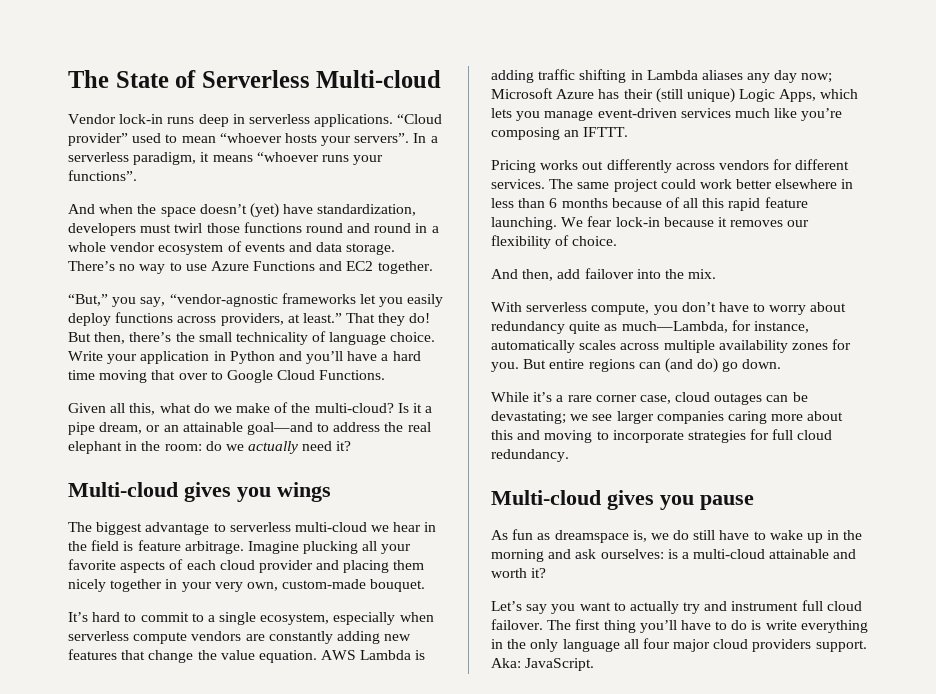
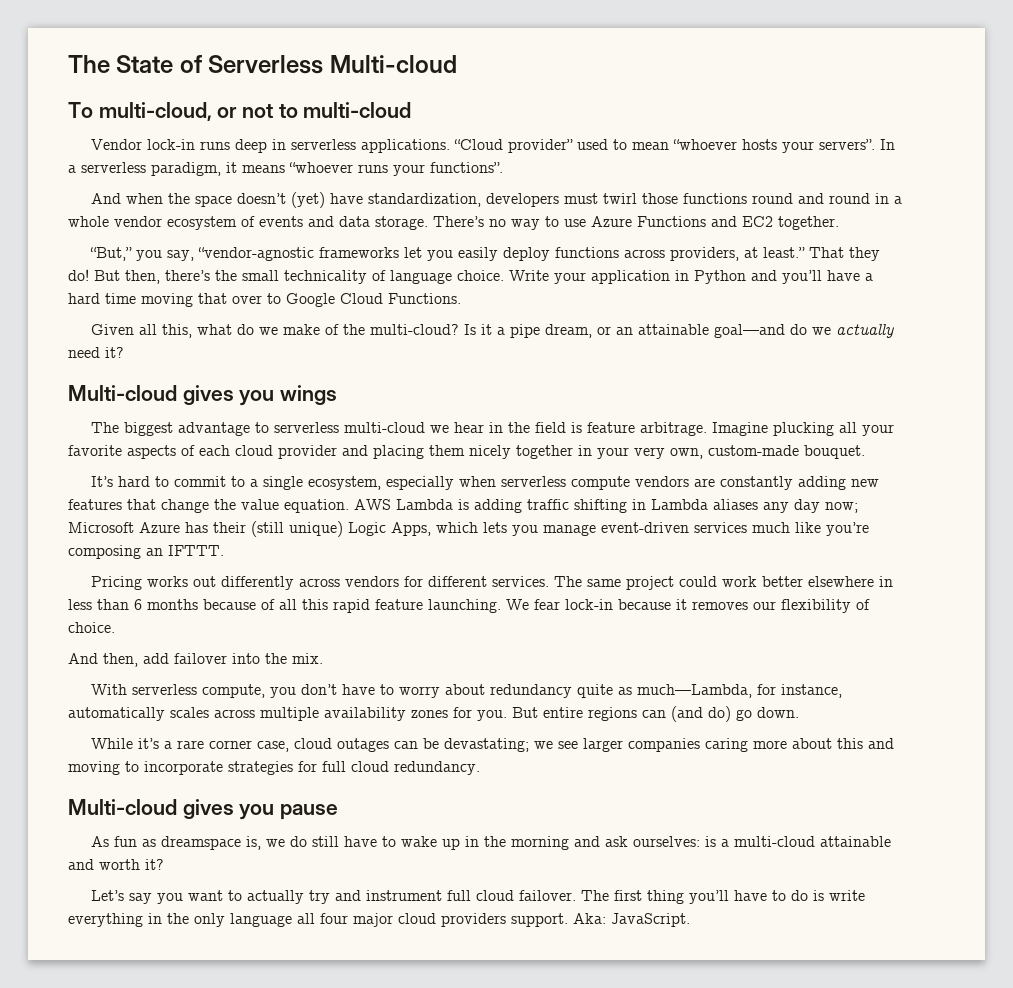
+ To multi-cloud, or not to multi-cloud
- Is it a pipe dream, or an attainable goal—and to address the real elephant in the room: do we actually need it?
+ Is it a pipe dream, or an attainable goal—and do we actually need it?

